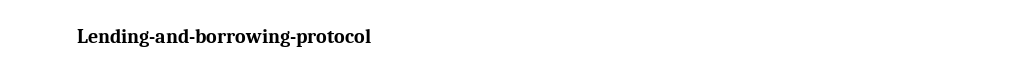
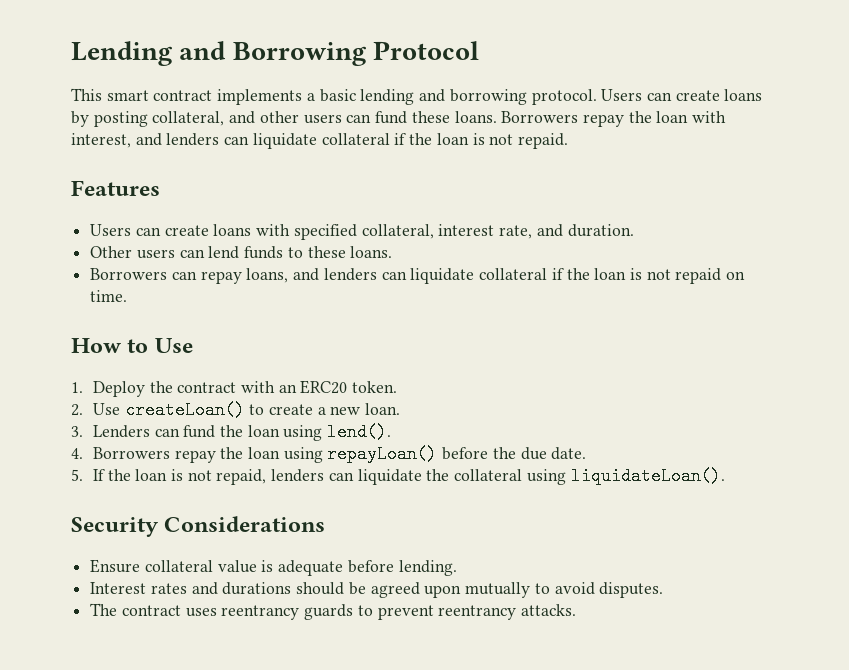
- Lending-and-borrowing-protocol
+ Lending and Borrowing Protocol
+ This smart contract implements a basic lending and borrowing protocol. Users can create loans by posting collateral, and other users can fund these loans. Borrowers repay the loan with interest, and lenders can liquidate collateral if the loan is not repaid.
+ Features
+ Users can create loans with specified collateral, interest rate, and duration.
+ Other users can lend funds to these loans.
+ Borrowers can repay loans, and lenders can liquidate collateral if the loan is not repaid on time.
+ How to Use
+ 1. Deploy the contract with an ERC20 token.
+ 2. Use createLoan() to create a new loan.
+ 3. Lenders can fund the loan using lend().
+ 4. Borrowers repay the loan using repayLoan() before the due date.
+ 5. If the loan is not repaid, lenders can liquidate the collateral using liquidateLoan().
+ Security Considerations
+ Ensure collateral value is adequate before lending.
+ Interest rates and durations should be agreed upon mutually to avoid disputes.
+ The contract uses reentrancy guards to prevent reentrancy attacks.

